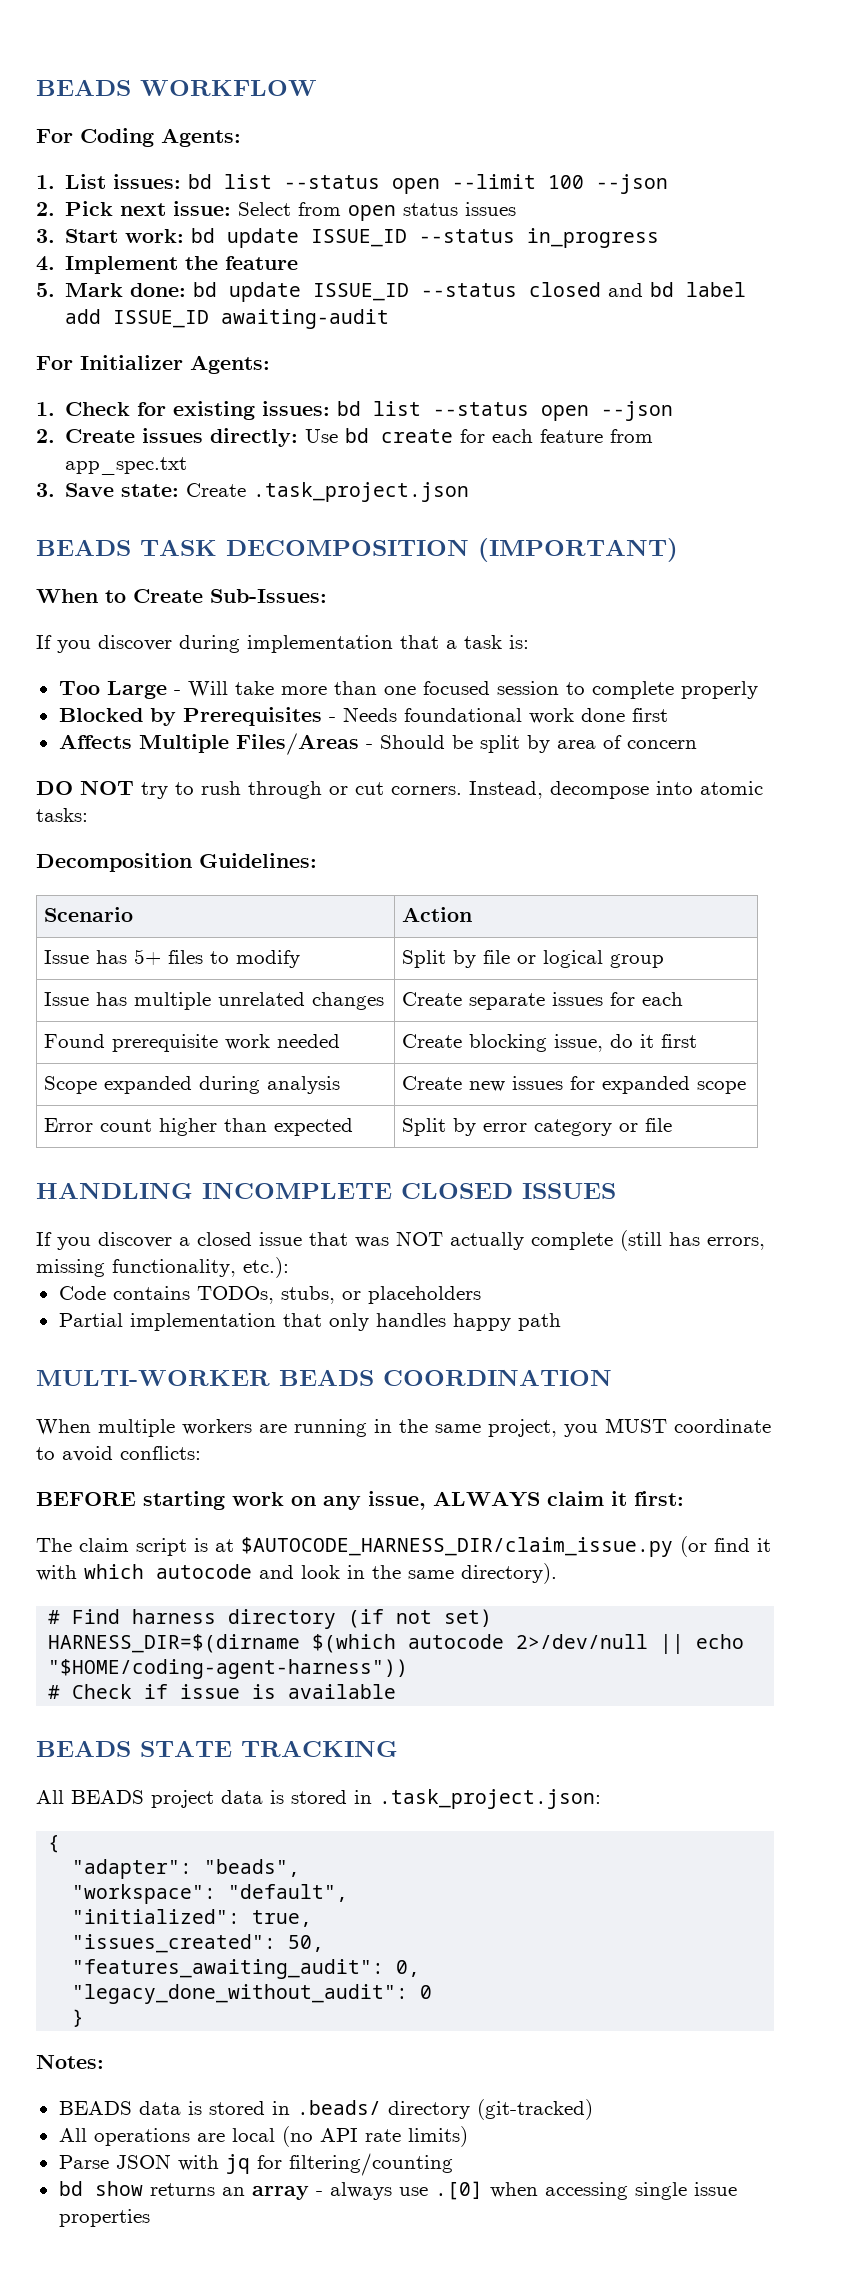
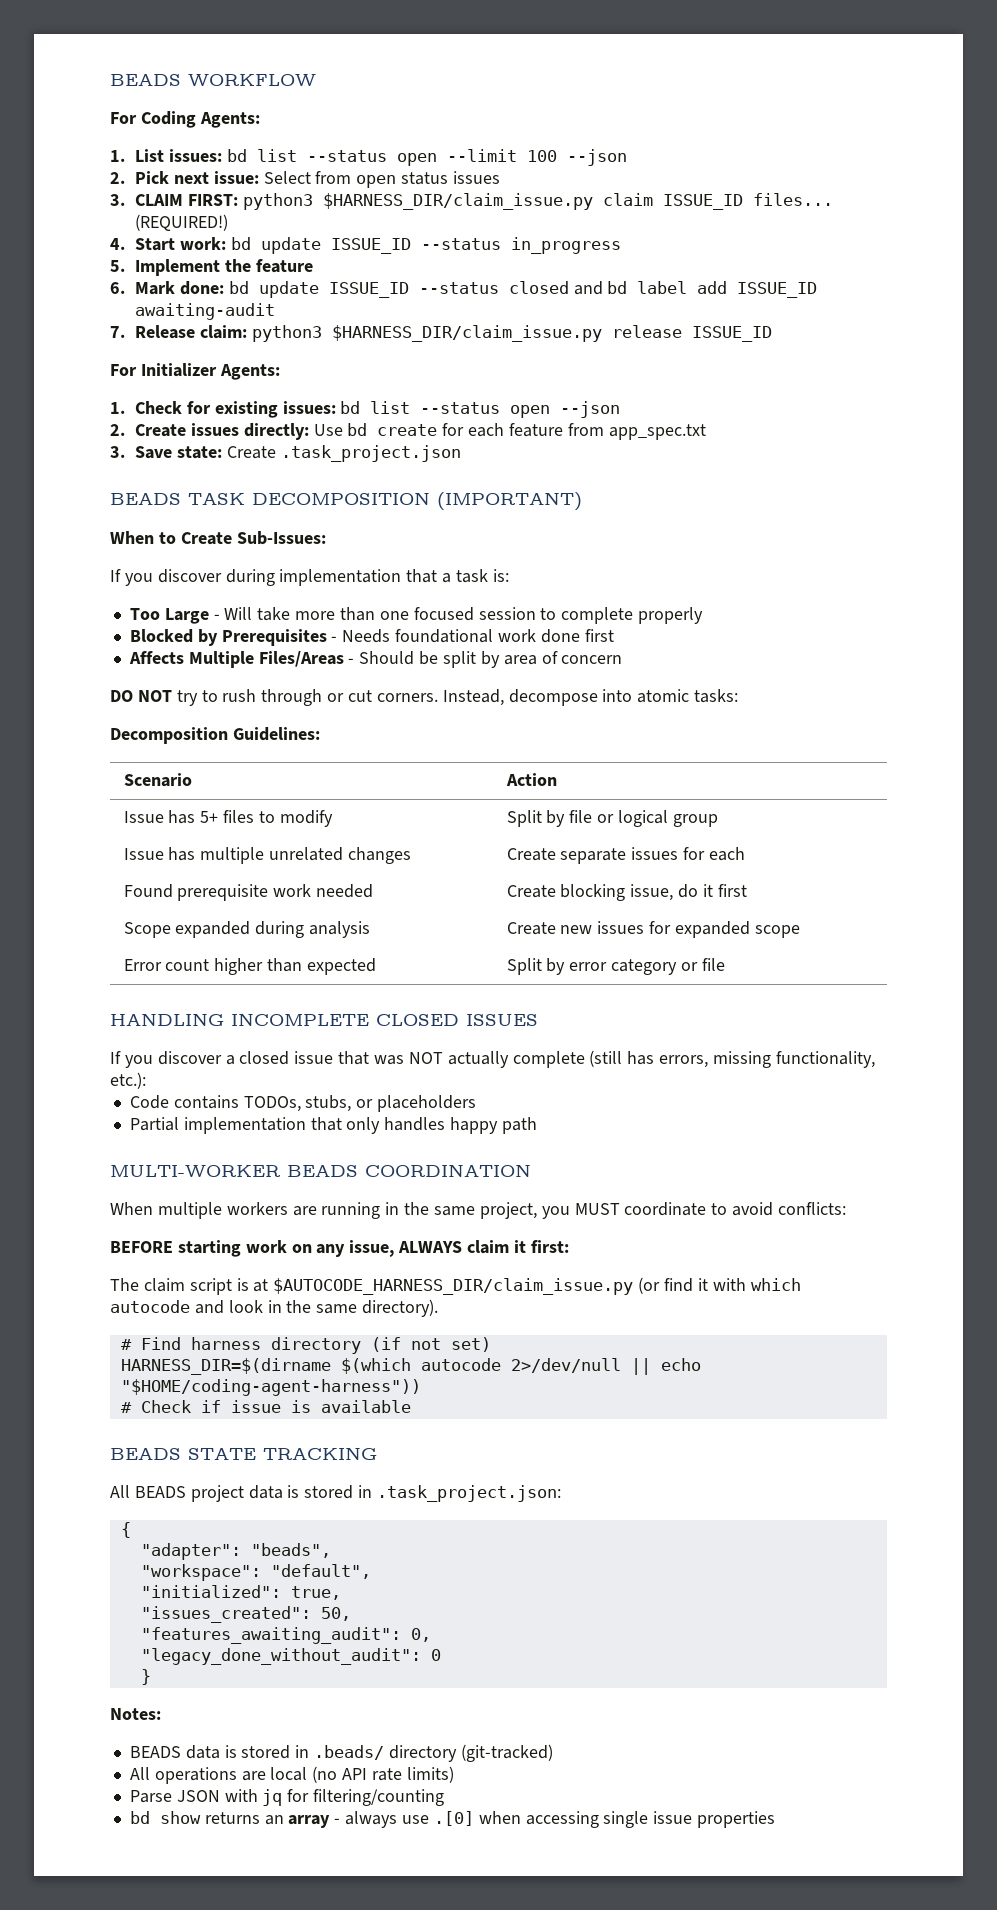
- 3. Start work: bd update ISSUE_ID --status in_progress
+ 3. CLAIM FIRST: python3 $HARNESS_DIR/claim_issue.py claim ISSUE_ID files... (REQUIRED!)
+ 4. Start work: bd update ISSUE_ID --status in_progress
- 4. Implement the feature
+ 5. Implement the feature
- 5. Mark done: bd update ISSUE_ID --status closed and bd label add ISSUE_ID awaiting-audit
+ 6. Mark done: bd update ISSUE_ID --status closed and bd label add ISSUE_ID awaiting-audit
+ 7. Release claim: python3 $HARNESS_DIR/claim_issue.py release ISSUE_ID

